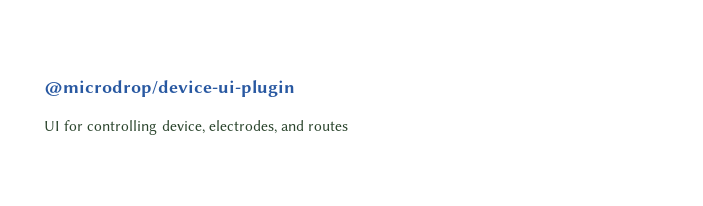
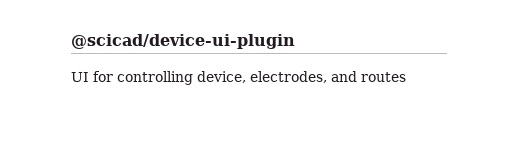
- @microdrop/device-ui-plugin
+ @scicad/device-ui-plugin

